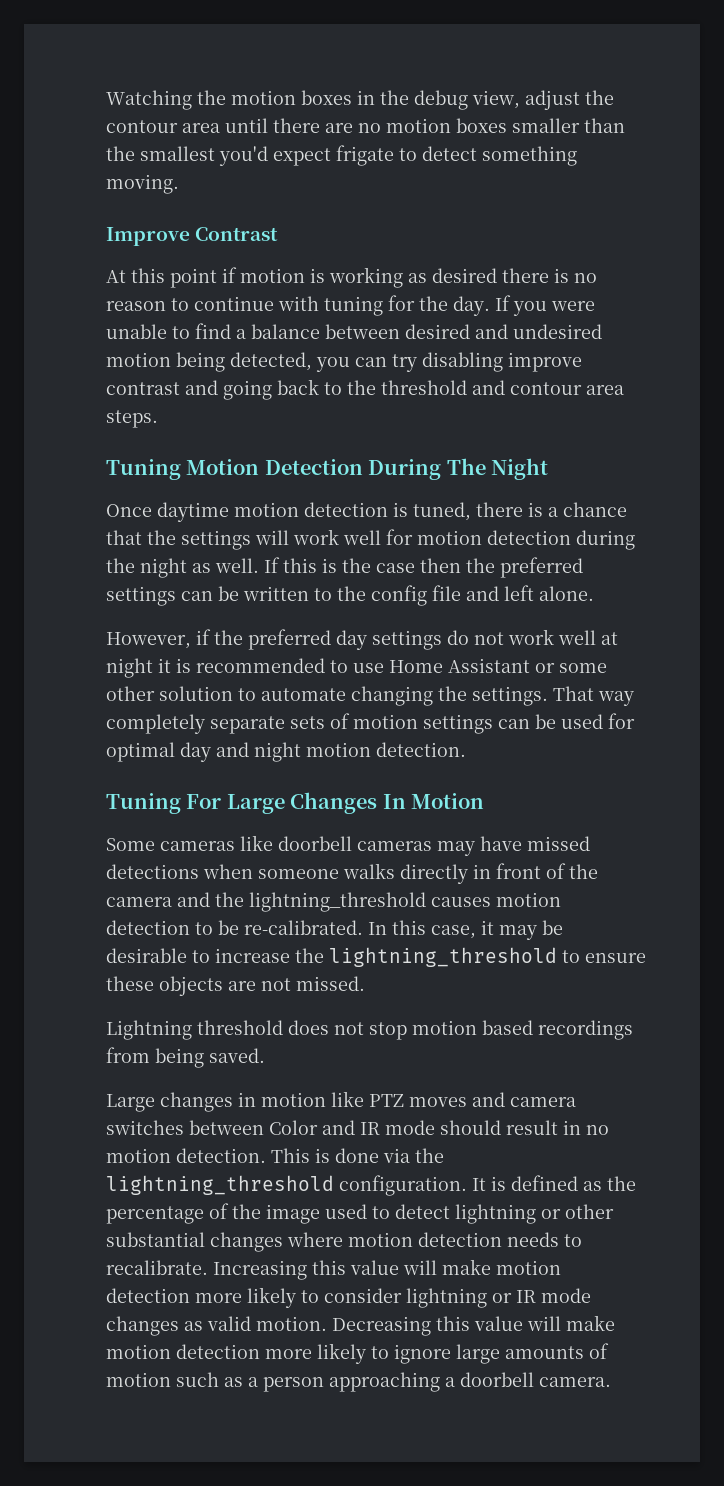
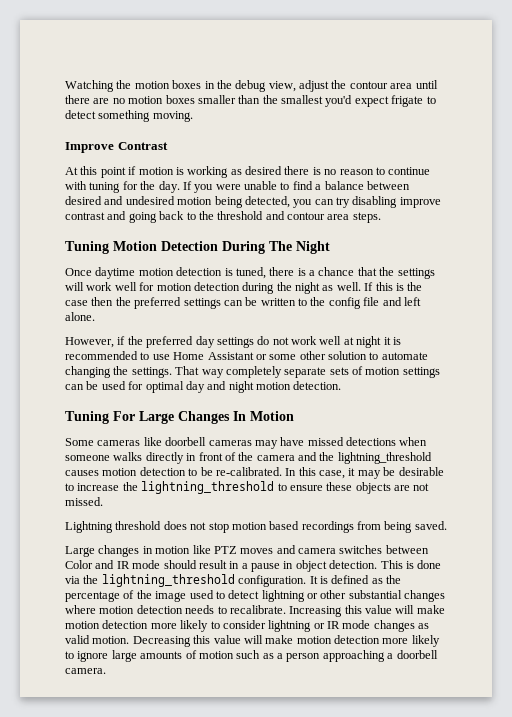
- Large changes in motion like PTZ moves and camera switches between Color and IR mode should result in no motion detection.
+ Large changes in motion like PTZ moves and camera switches between Color and IR mode should result in a pause in object detection.

